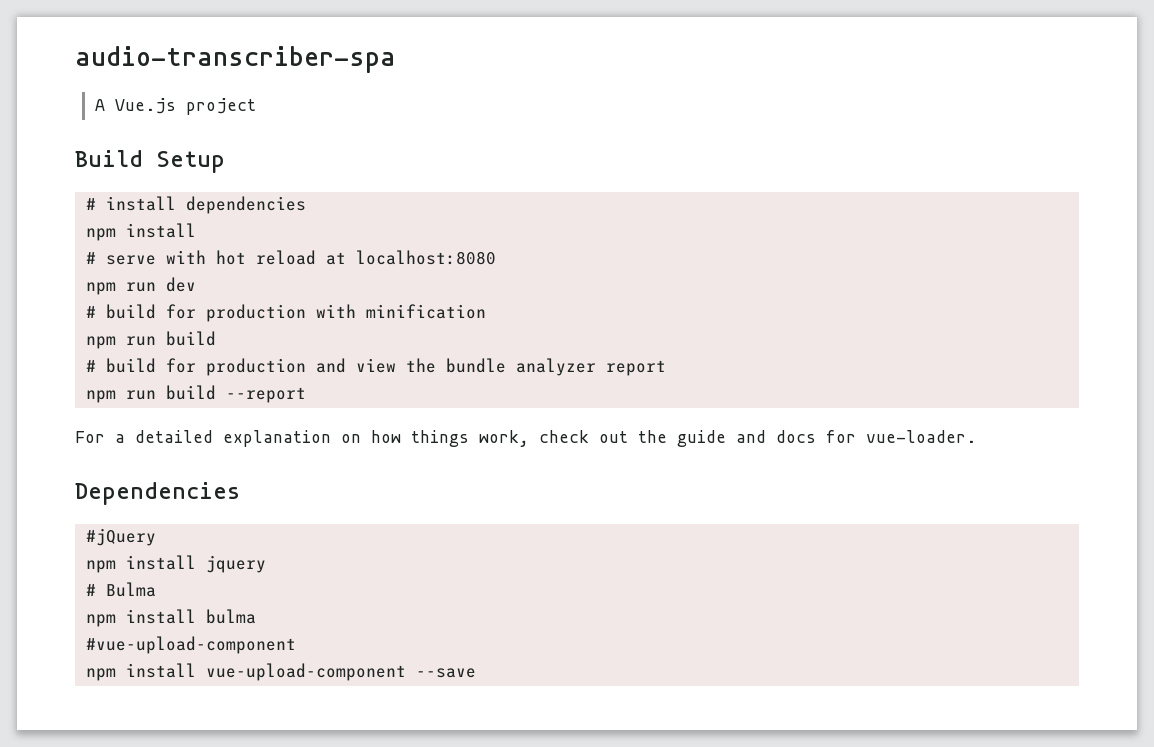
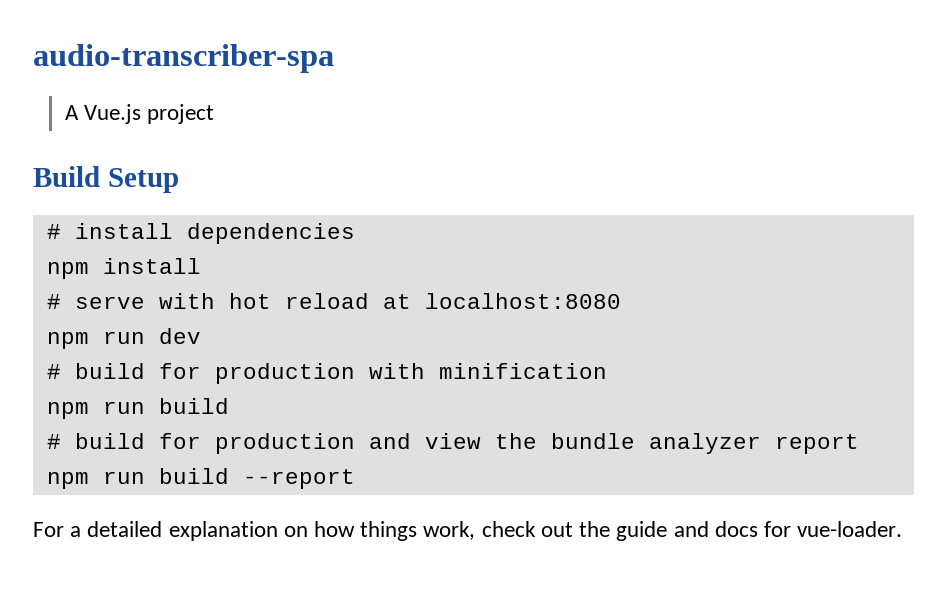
- Dependencies
- #jQuery
- npm install jquery
- # Bulma
- npm install bulma
- #vue-upload-component
- npm install vue-upload-component --save

